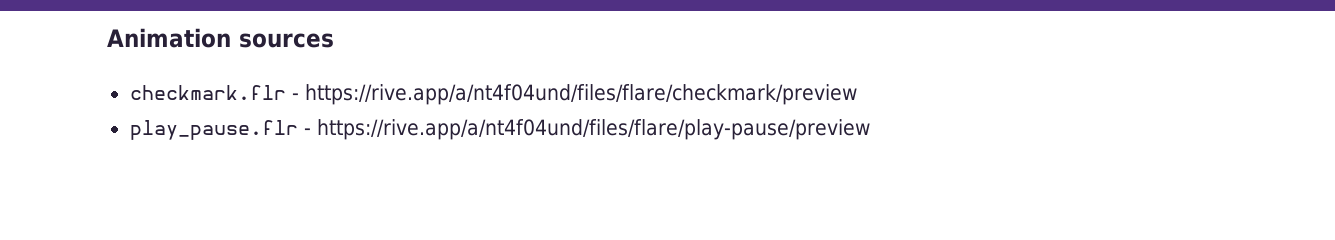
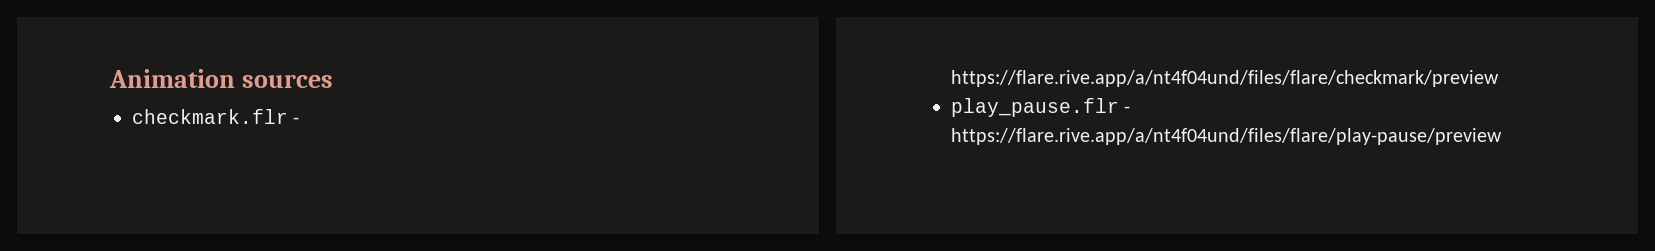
- checkmark.flr - https://rive.app/a/nt4f04und/files/flare/checkmark/preview
+ checkmark.flr - https://flare.rive.app/a/nt4f04und/files/flare/checkmark/preview
- play_pause.flr - https://rive.app/a/nt4f04und/files/flare/play-pause/preview
+ play_pause.flr - https://flare.rive.app/a/nt4f04und/files/flare/play-pause/preview

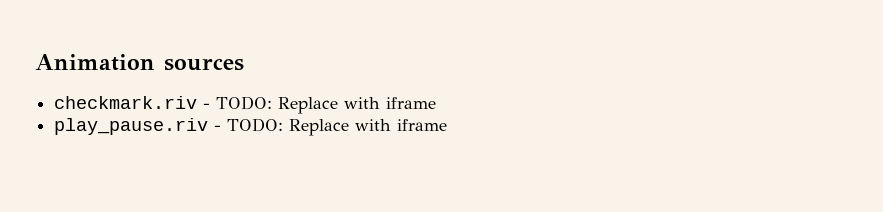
- checkmark.flr - https://flare.rive.app/a/nt4f04und/files/flare/checkmark/preview
- play_pause.flr - https://flare.rive.app/a/nt4f04und/files/flare/play-pause/preview
+ checkmark.riv - TODO: Replace with iframe
+ play_pause.riv - TODO: Replace with iframe

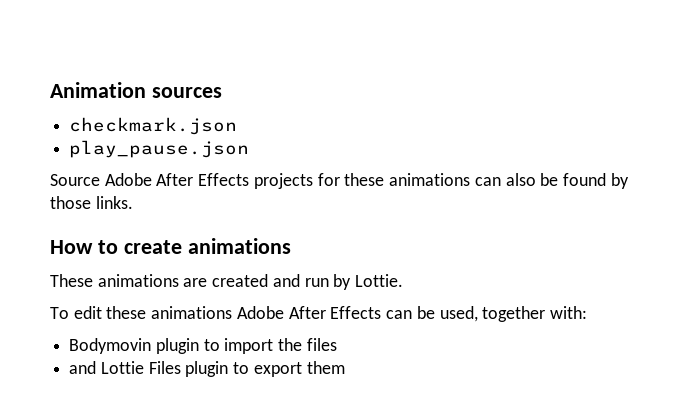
- checkmark.riv - TODO: Replace with iframe
- play_pause.riv - TODO: Replace with iframe
+ checkmark.json
+ play_pause.json
+ Source Adobe After Effects projects for these animations can also be found by those links.
+ How to create animations
+ These animations are created and run by Lottie.
+ To edit these animations Adobe After Effects can be used, together with:
+ Bodymovin plugin to import the files
+ and Lottie Files plugin to export them

